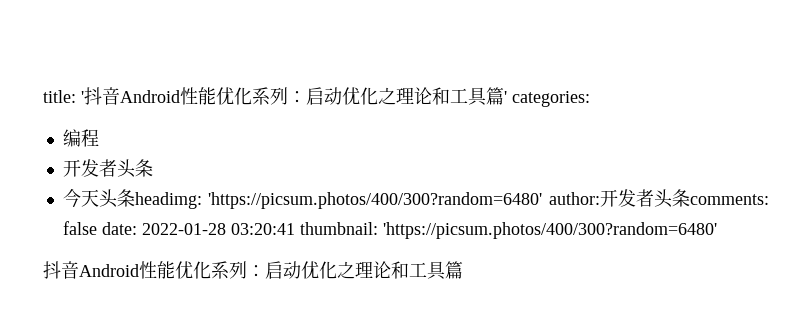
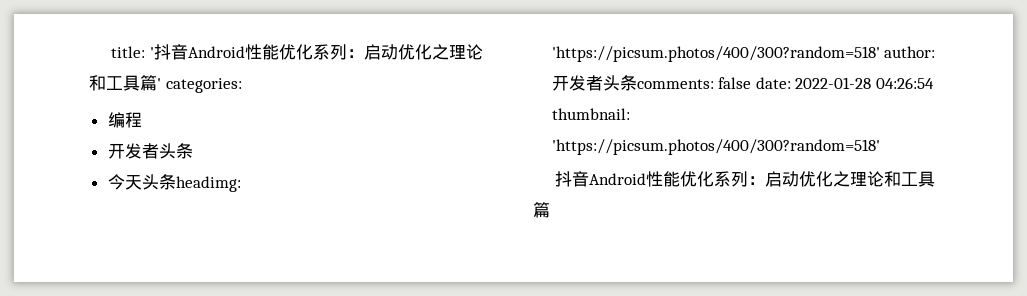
- 今天头条headimg: 'https://picsum.photos/400/300?random=6480' author:开发者头条comments: false date: 2022-01-28 03:20:41 thumbnail: 'https://picsum.photos/400/300?random=6480'
+ 今天头条headimg: 'https://picsum.photos/400/300?random=518' author:开发者头条comments: false date: 2022-01-28 04:26:54 thumbnail: 'https://picsum.photos/400/300?random=518'

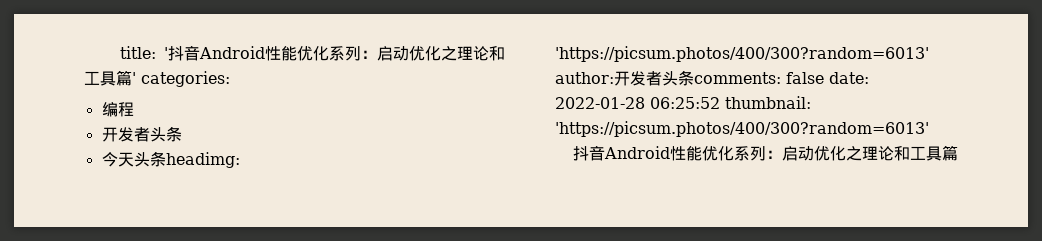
- 今天头条headimg: 'https://picsum.photos/400/300?random=518' author:开发者头条comments: false date: 2022-01-28 04:26:54 thumbnail: 'https://picsum.photos/400/300?random=518'
+ 今天头条headimg: 'https://picsum.photos/400/300?random=6013' author:开发者头条comments: false date: 2022-01-28 06:25:52 thumbnail: 'https://picsum.photos/400/300?random=6013'

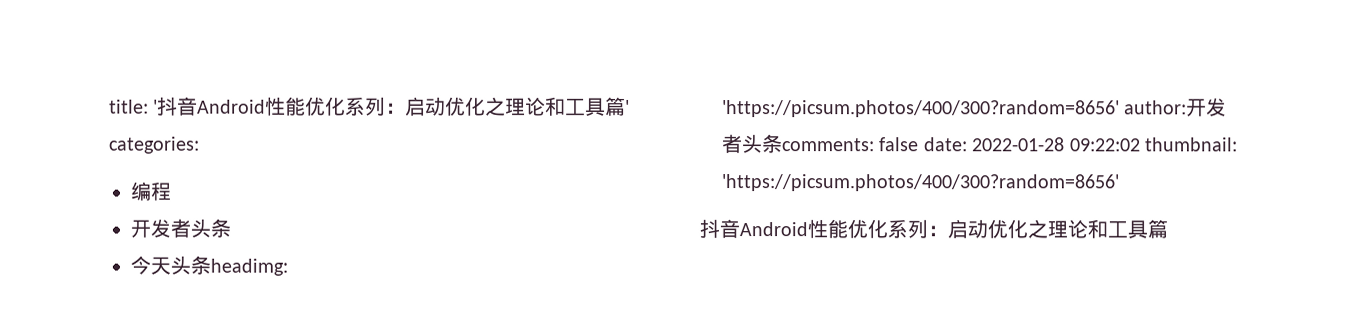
- 今天头条headimg: 'https://picsum.photos/400/300?random=6013' author:开发者头条comments: false date: 2022-01-28 06:25:52 thumbnail: 'https://picsum.photos/400/300?random=6013'
+ 今天头条headimg: 'https://picsum.photos/400/300?random=8656' author:开发者头条comments: false date: 2022-01-28 09:22:02 thumbnail: 'https://picsum.photos/400/300?random=8656'

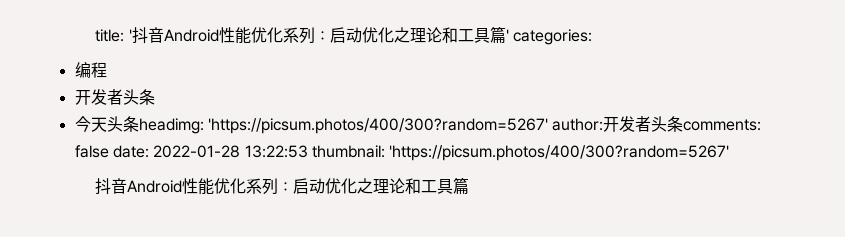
- 今天头条headimg: 'https://picsum.photos/400/300?random=8656' author:开发者头条comments: false date: 2022-01-28 09:22:02 thumbnail: 'https://picsum.photos/400/300?random=8656'
+ 今天头条headimg: 'https://picsum.photos/400/300?random=5267' author:开发者头条comments: false date: 2022-01-28 13:22:53 thumbnail: 'https://picsum.photos/400/300?random=5267'

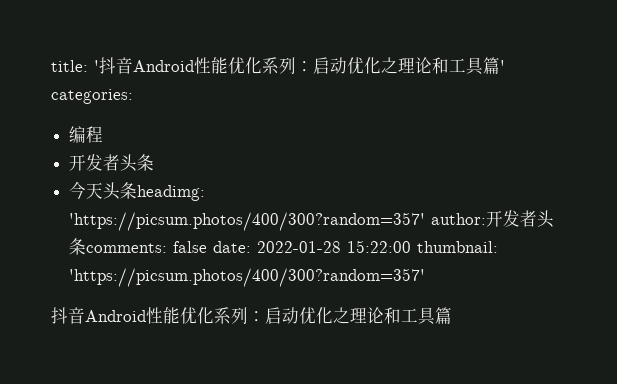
- 今天头条headimg: 'https://picsum.photos/400/300?random=5267' author:开发者头条comments: false date: 2022-01-28 13:22:53 thumbnail: 'https://picsum.photos/400/300?random=5267'
+ 今天头条headimg: 'https://picsum.photos/400/300?random=357' author:开发者头条comments: false date: 2022-01-28 15:22:00 thumbnail: 'https://picsum.photos/400/300?random=357'

